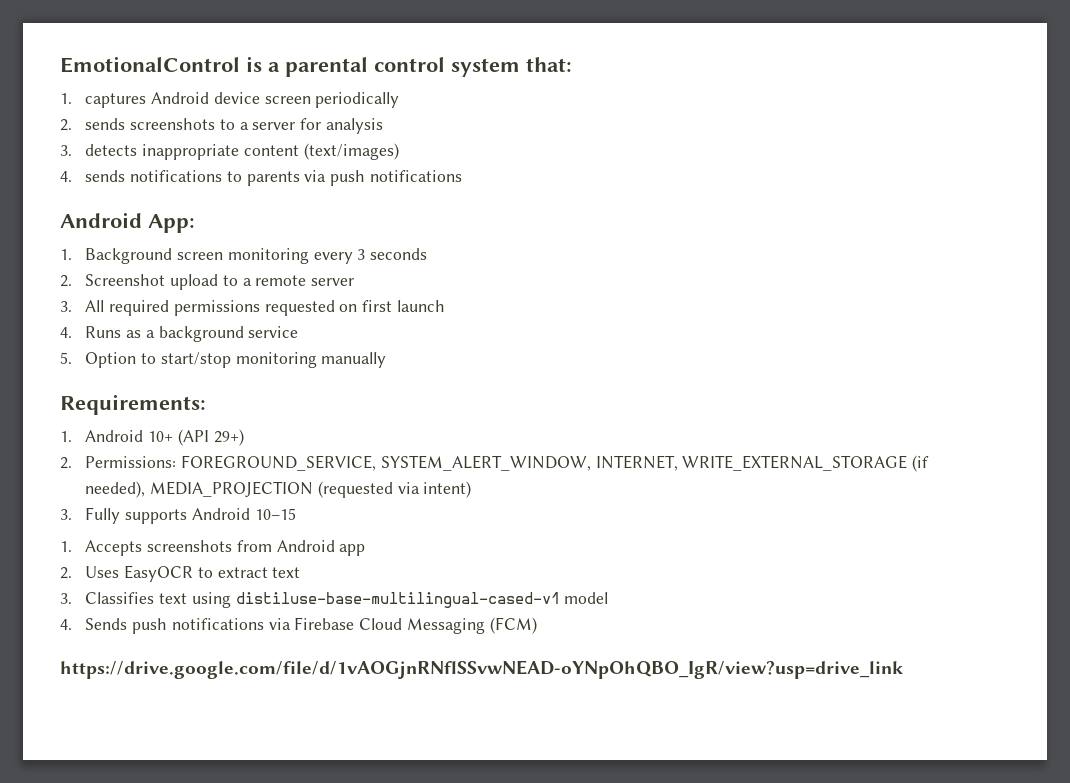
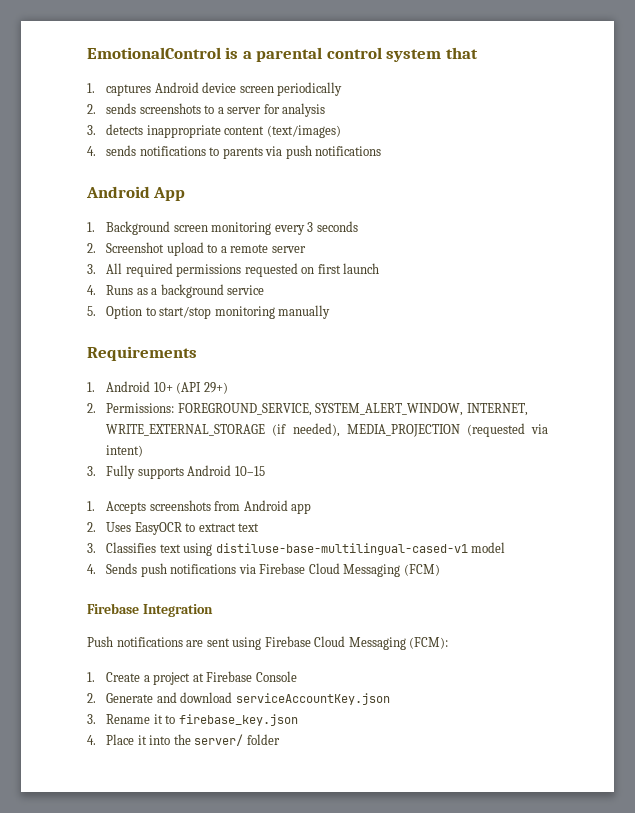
- EmotionalControl is a parental control system that:
+ EmotionalControl is a parental control system that
- Android App:
+ Android App
- Requirements:
+ Requirements
- https://drive.google.com/file/d/1vAOGjnRNflSSvwNEAD-oYNpOhQBO_IgR/view?usp=drive_link
+ Firebase Integration
+ Push notifications are sent using Firebase Cloud Messaging (FCM):
+ 1. Create a project at Firebase Console
+ 2. Generate and download serviceAccountKey.json
+ 3. Rename it to firebase_key.json
+ 4. Place it into the server/ folder

